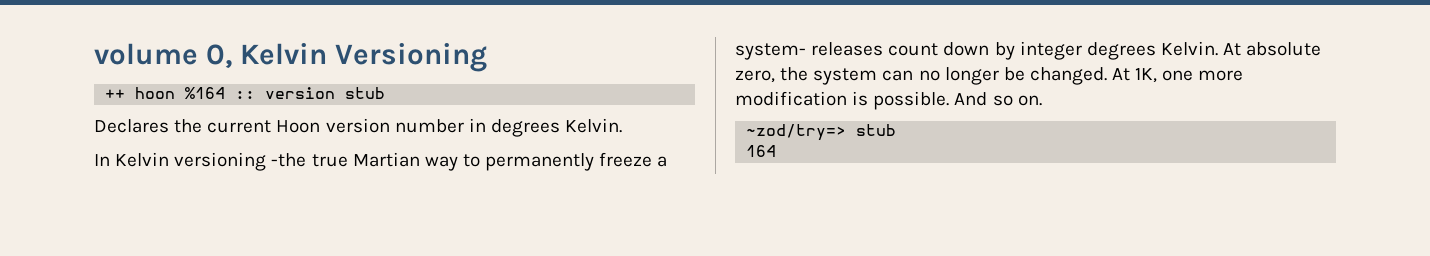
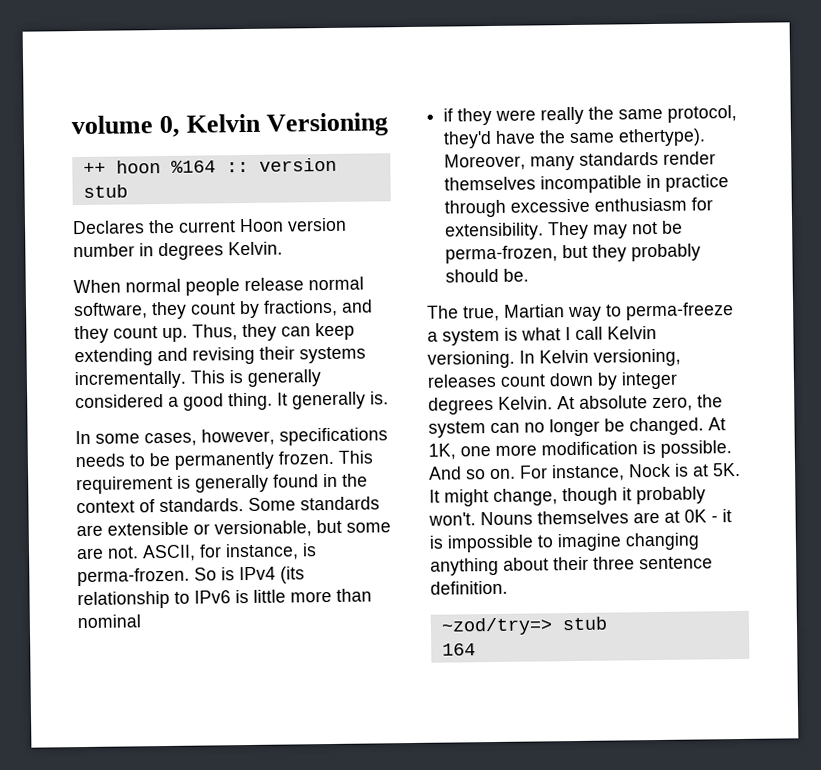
- In Kelvin versioning -the true Martian way to permanently freeze a system- releases count down by integer degrees Kelvin.
+ When normal people release normal software, they count by fractions, and they count up. Thus, they can keep extending and revising their systems incrementally. This is generally considered a good thing. It generally is.
+ In some cases, however, specifications needs to be permanently frozen. This requirement is generally found in the context of standards. Some standards are extensible or versionable, but some are not. ASCII, for instance, is perma-frozen. So is IPv4 (its relationship to IPv6 is little more than nominal
+ if they were really the same protocol, they'd have the same ethertype). Moreover, many standards render themselves incompatible in practice through excessive enthusiasm for extensibility. They may not be perma-frozen, but they probably should be.
+ The true, Martian way to perma-freeze a system is what I call Kelvin versioning. In Kelvin versioning, releases count down by integer degrees Kelvin.
+ For instance, Nock is at 5K. It might change, though it probably won't. Nouns themselves are at 0K - it is impossible to imagine changing anything about their three sentence definition.

